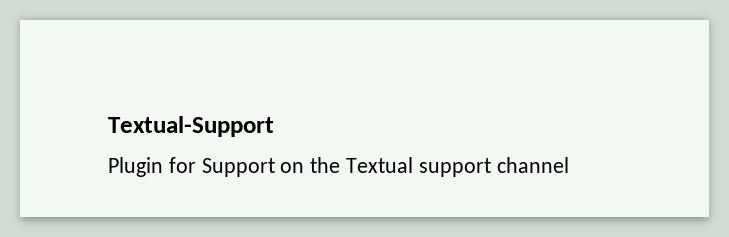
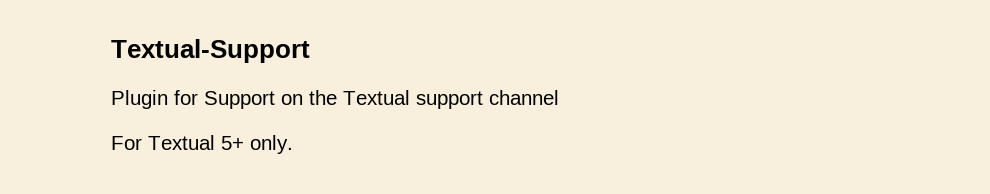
+ For Textual 5+ only.

